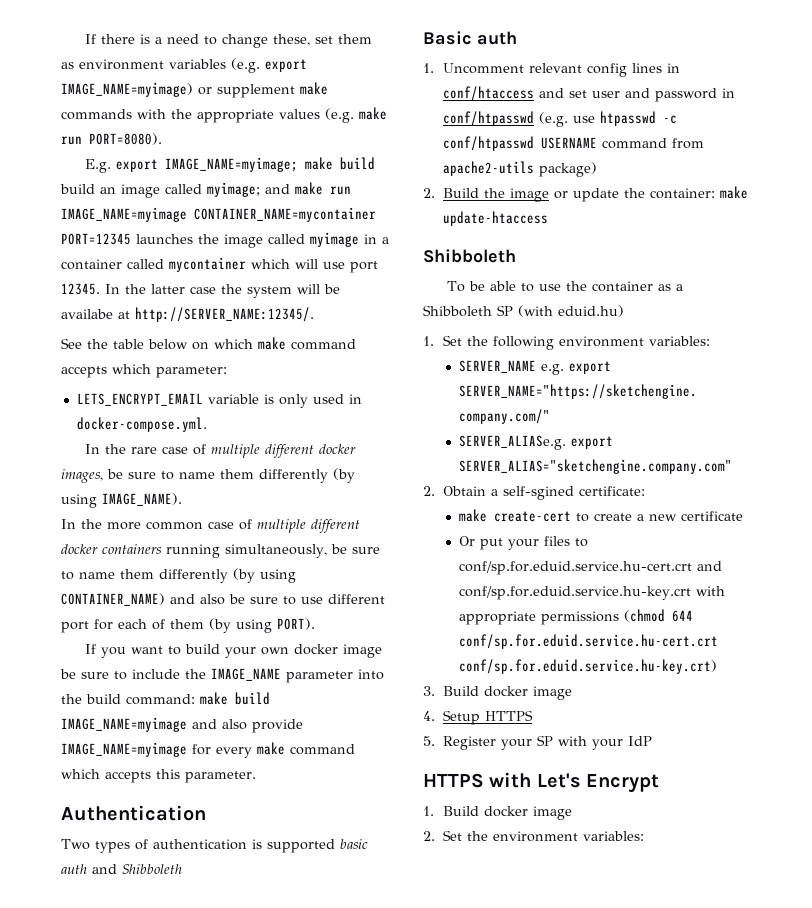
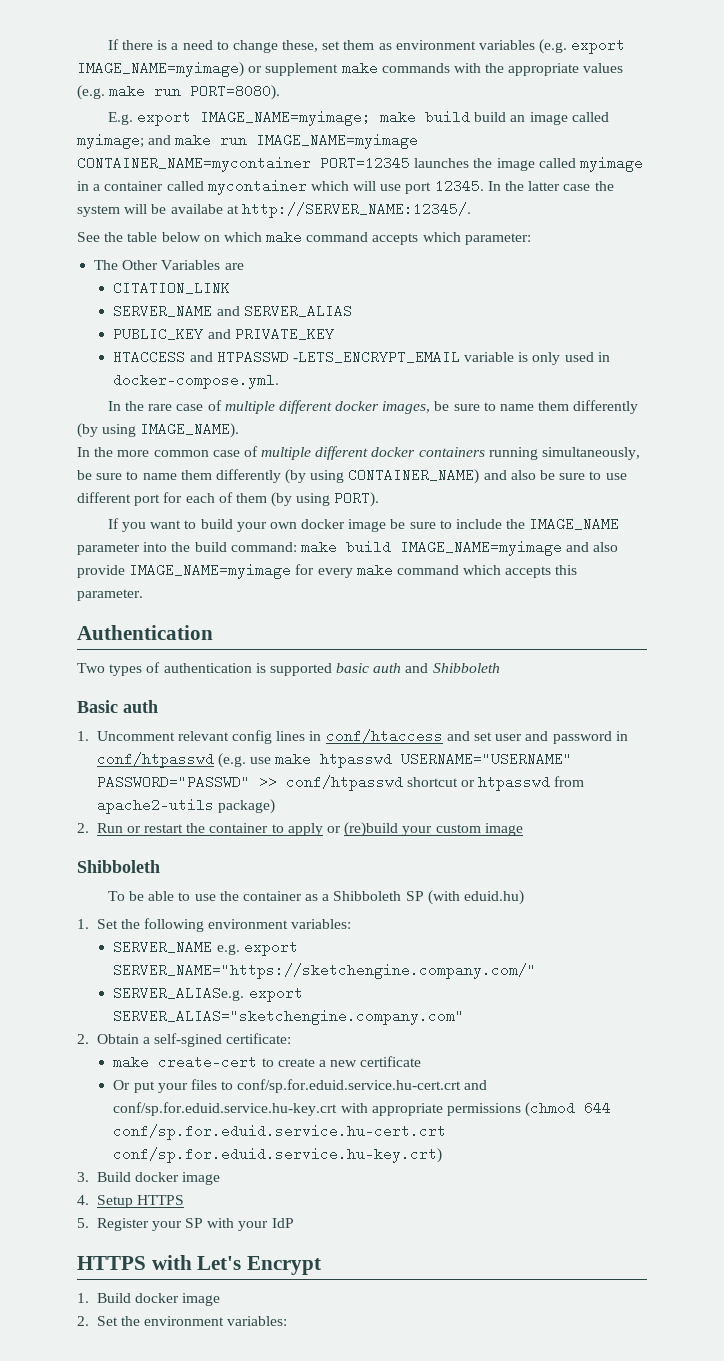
- LETS_ENCRYPT_EMAIL variable is only used in docker-compose.yml.
+ The Other Variables are
+ CITATION_LINK
+ SERVER_NAME and SERVER_ALIAS
+ PUBLIC_KEY and PRIVATE_KEY
+ HTACCESS and HTPASSWD -LETS_ENCRYPT_EMAIL variable is only used in docker-compose.yml.
- 1. Uncomment relevant config lines in conf/htaccess and set user and password in conf/htpasswd (e.g. use htpasswd -c conf/htpasswd USERNAME command from apache2-utils package)
- 2. Build the image or update the container: make update-htaccess
+ 1. Uncomment relevant config lines in conf/htaccess and set user and password in conf/htpasswd (e.g. use make htpasswd USERNAME="USERNAME" PASSWORD="PASSWD" >> conf/htpasswd shortcut or htpasswd from apache2-utils package)
+ 2. Run or restart the container to apply or (re)build your custom image

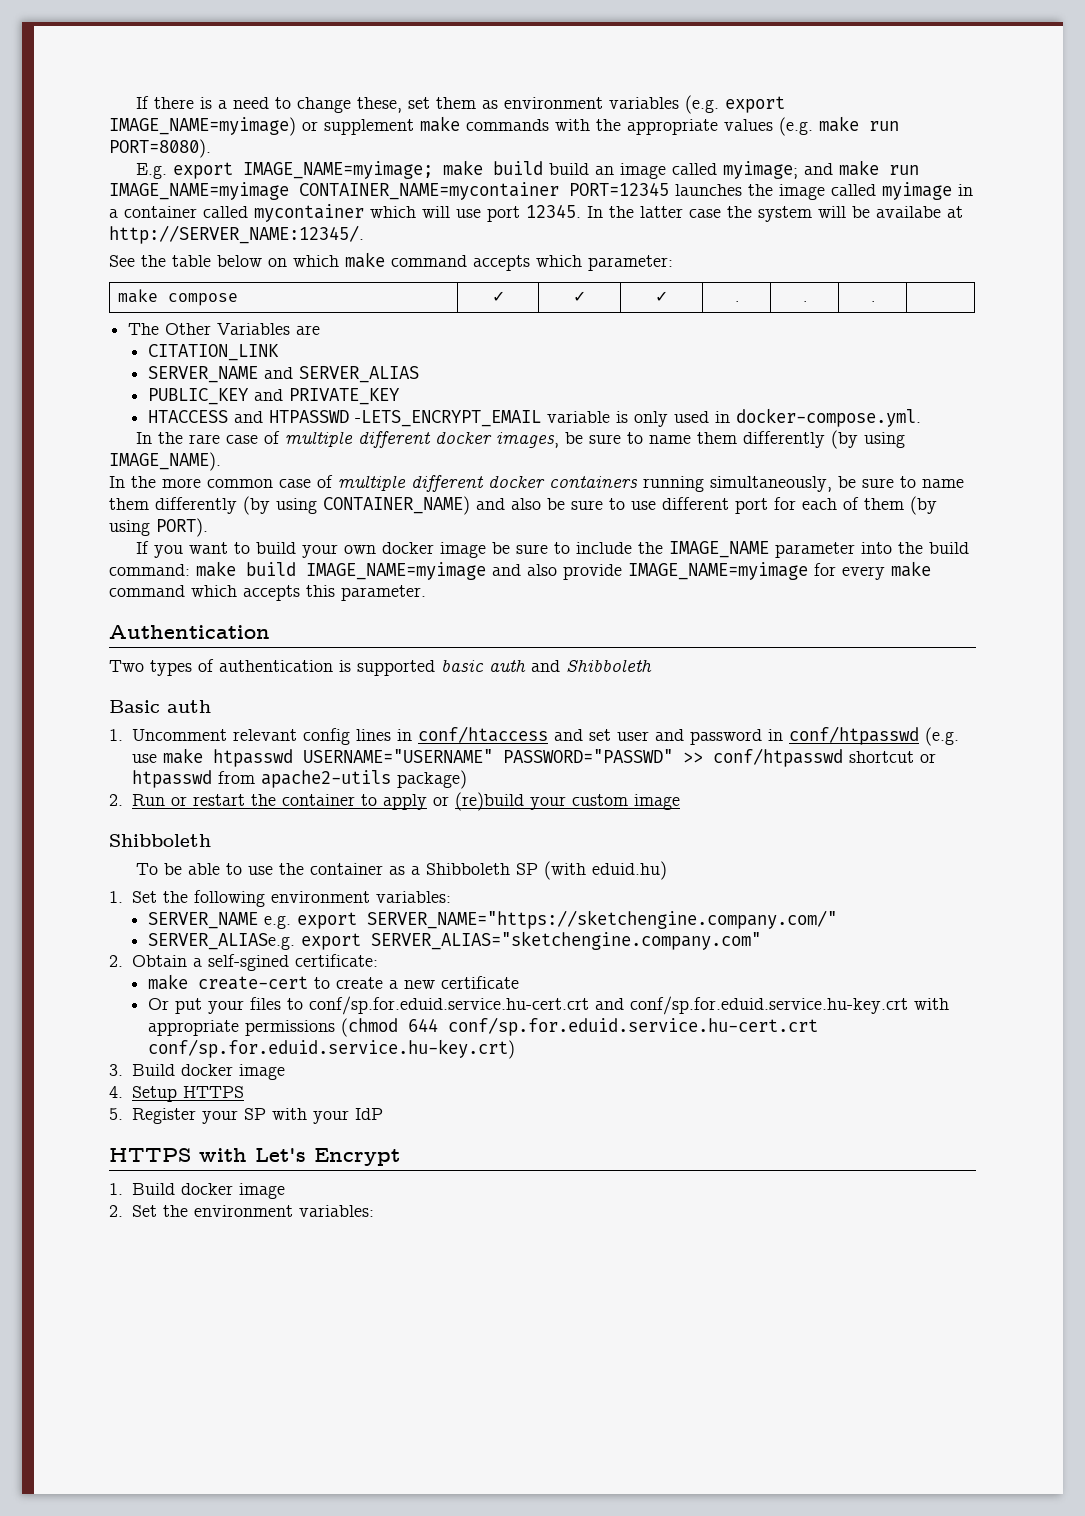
+ make compose | ✓ | ✓ | ✓ | . | . | . |

